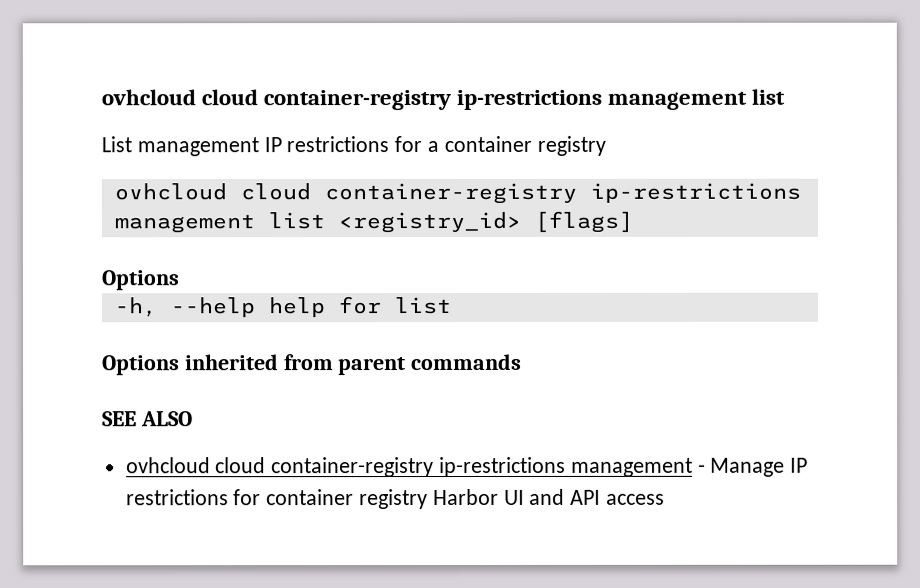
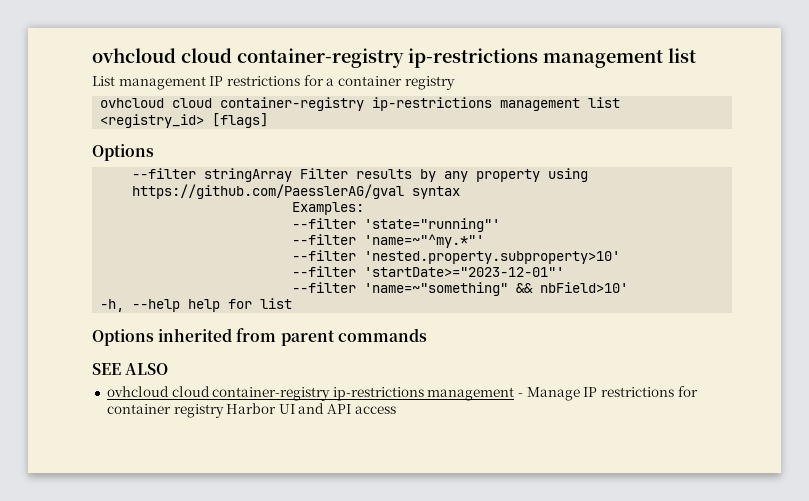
+ --filter stringArray Filter results by any property using https://github.com/PaesslerAG/gval syntax
+ Examples:
+ --filter 'state="running"'
+ --filter 'name=~"^my.*"'
+ --filter 'nested.property.subproperty>10'
+ --filter 'startDate>="2023-12-01"'
+ --filter 'name=~"something" && nbField>10'

